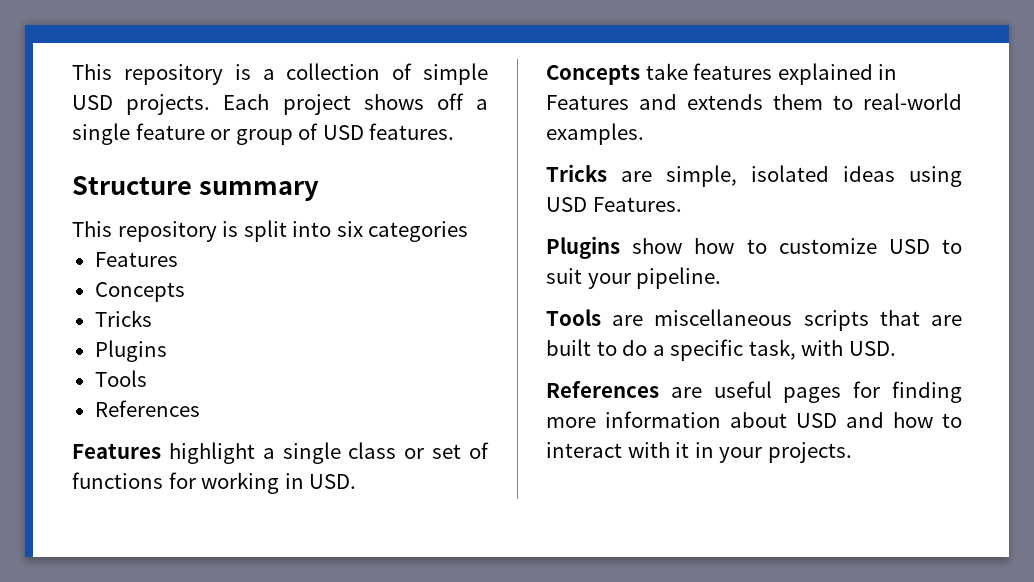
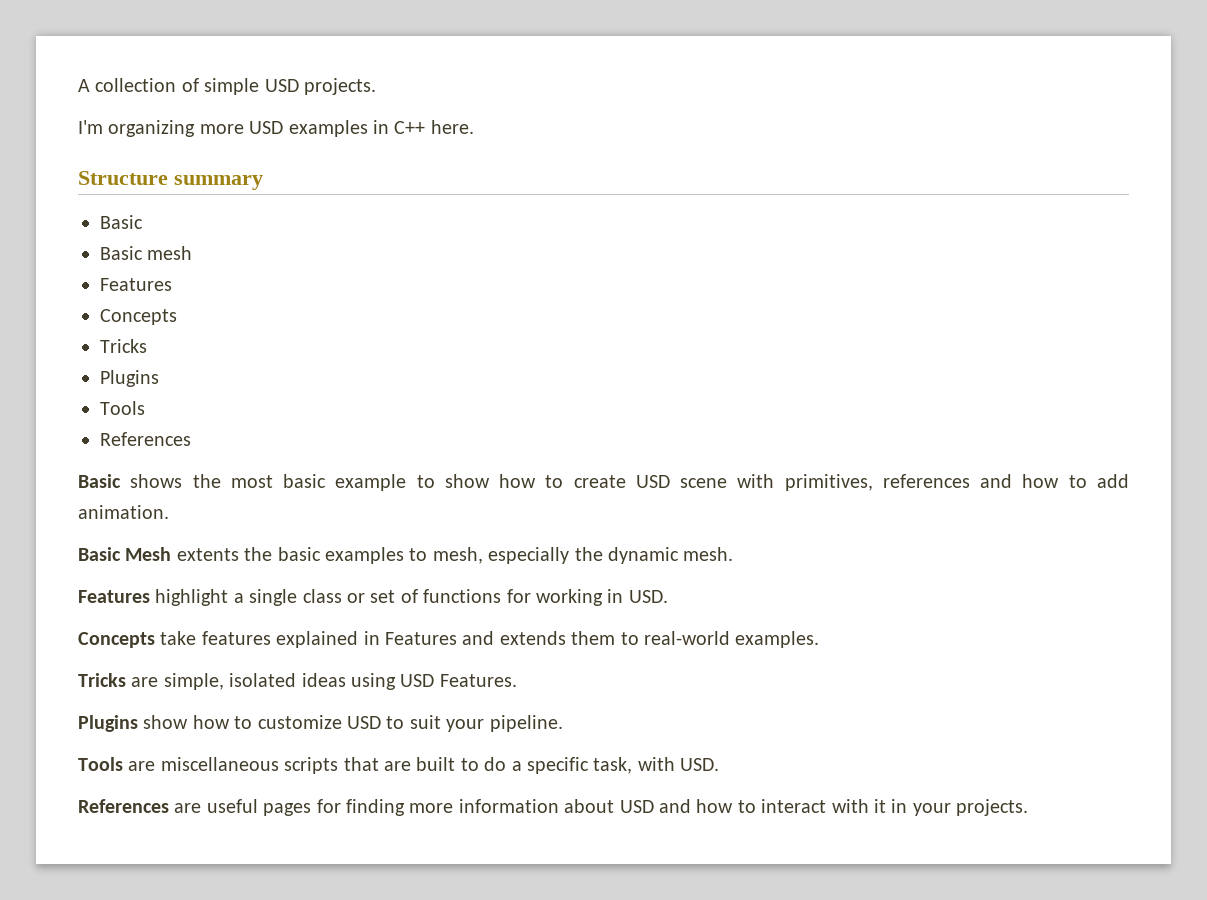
- This repository is a collection of simple USD projects. Each project shows off a single feature or group of USD features.
+ A collection of simple USD projects.
+ I'm organizing more USD examples in C++ here.
  Structure summary
- This repository is split into six categories
+ Basic
+ Basic mesh
+ Basic shows the most basic example to show how to create USD scene with primitives, references and how to add animation.
+ Basic Mesh extents the basic examples to mesh, especially the dynamic mesh.

